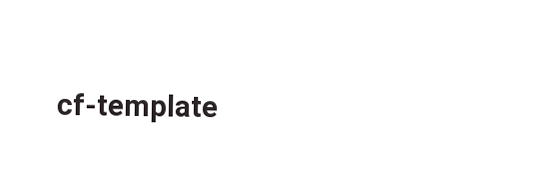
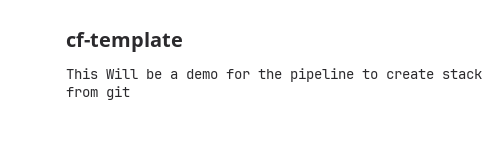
+ This Will be a demo for the pipeline to create stack from git

